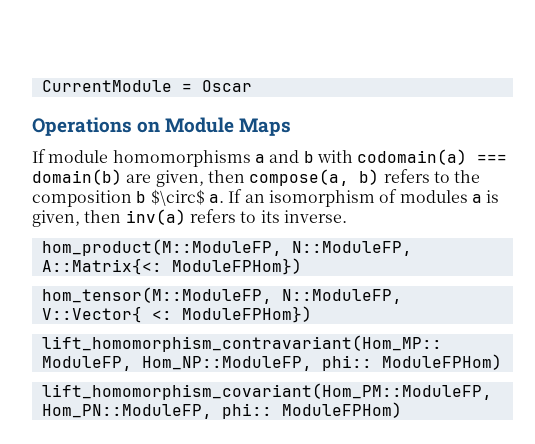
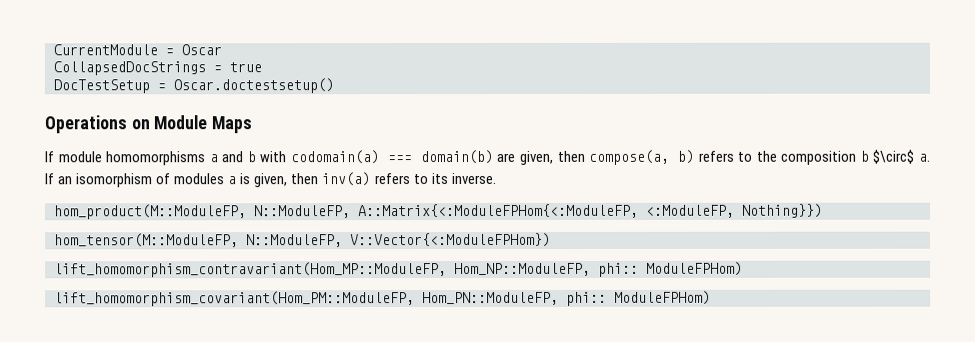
+ CollapsedDocStrings = true
+ DocTestSetup = Oscar.doctestsetup()
- hom_product(M::ModuleFP, N::ModuleFP, A::Matrix{<: ModuleFPHom})
+ hom_product(M::ModuleFP, N::ModuleFP, A::Matrix{<:ModuleFPHom{<:ModuleFP, <:ModuleFP, Nothing}})
- hom_tensor(M::ModuleFP, N::ModuleFP, V::Vector{ <: ModuleFPHom})
+ hom_tensor(M::ModuleFP, N::ModuleFP, V::Vector{<:ModuleFPHom})

